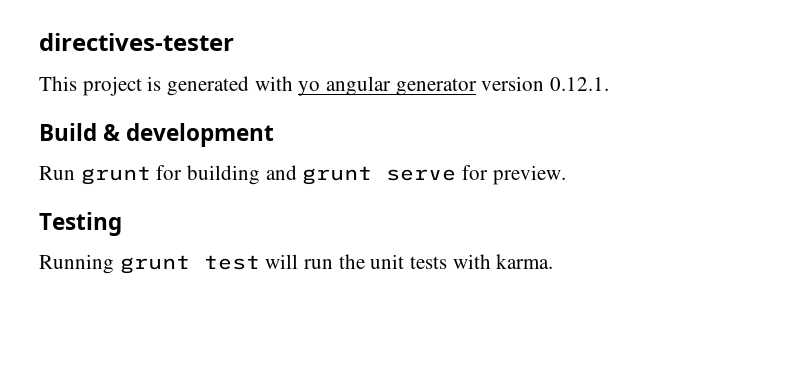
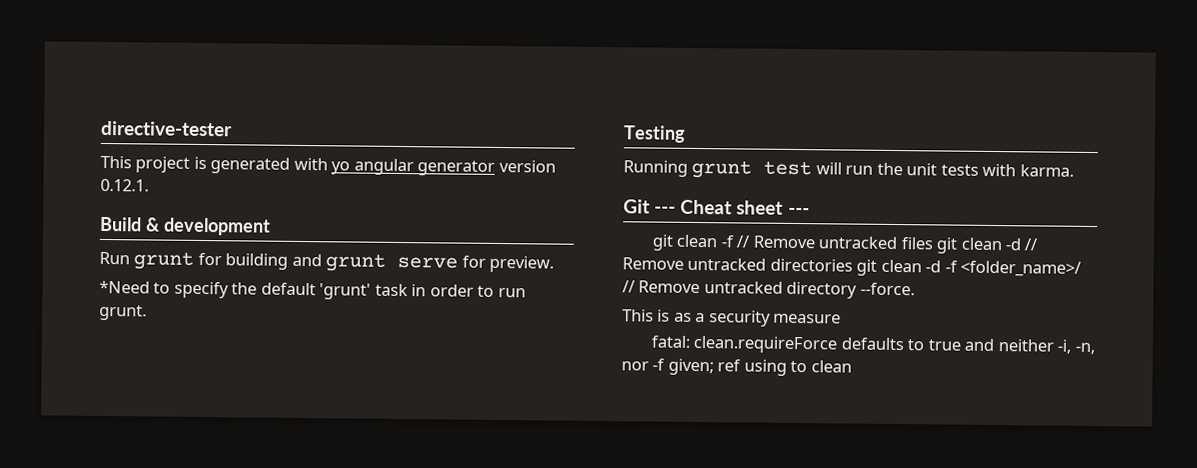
- directives-tester
+ directive-tester
+ *Need to specify the default 'grunt' task in order to run grunt.
+ Git --- Cheat sheet ---
+ git clean -f // Remove untracked files git clean -d // Remove untracked directories git clean -d -f <folder_name>/ // Remove untracked directory --force.
+ This is as a security measure
+ fatal: clean.requireForce defaults to true and neither -i, -n, nor -f given; ref using to clean

